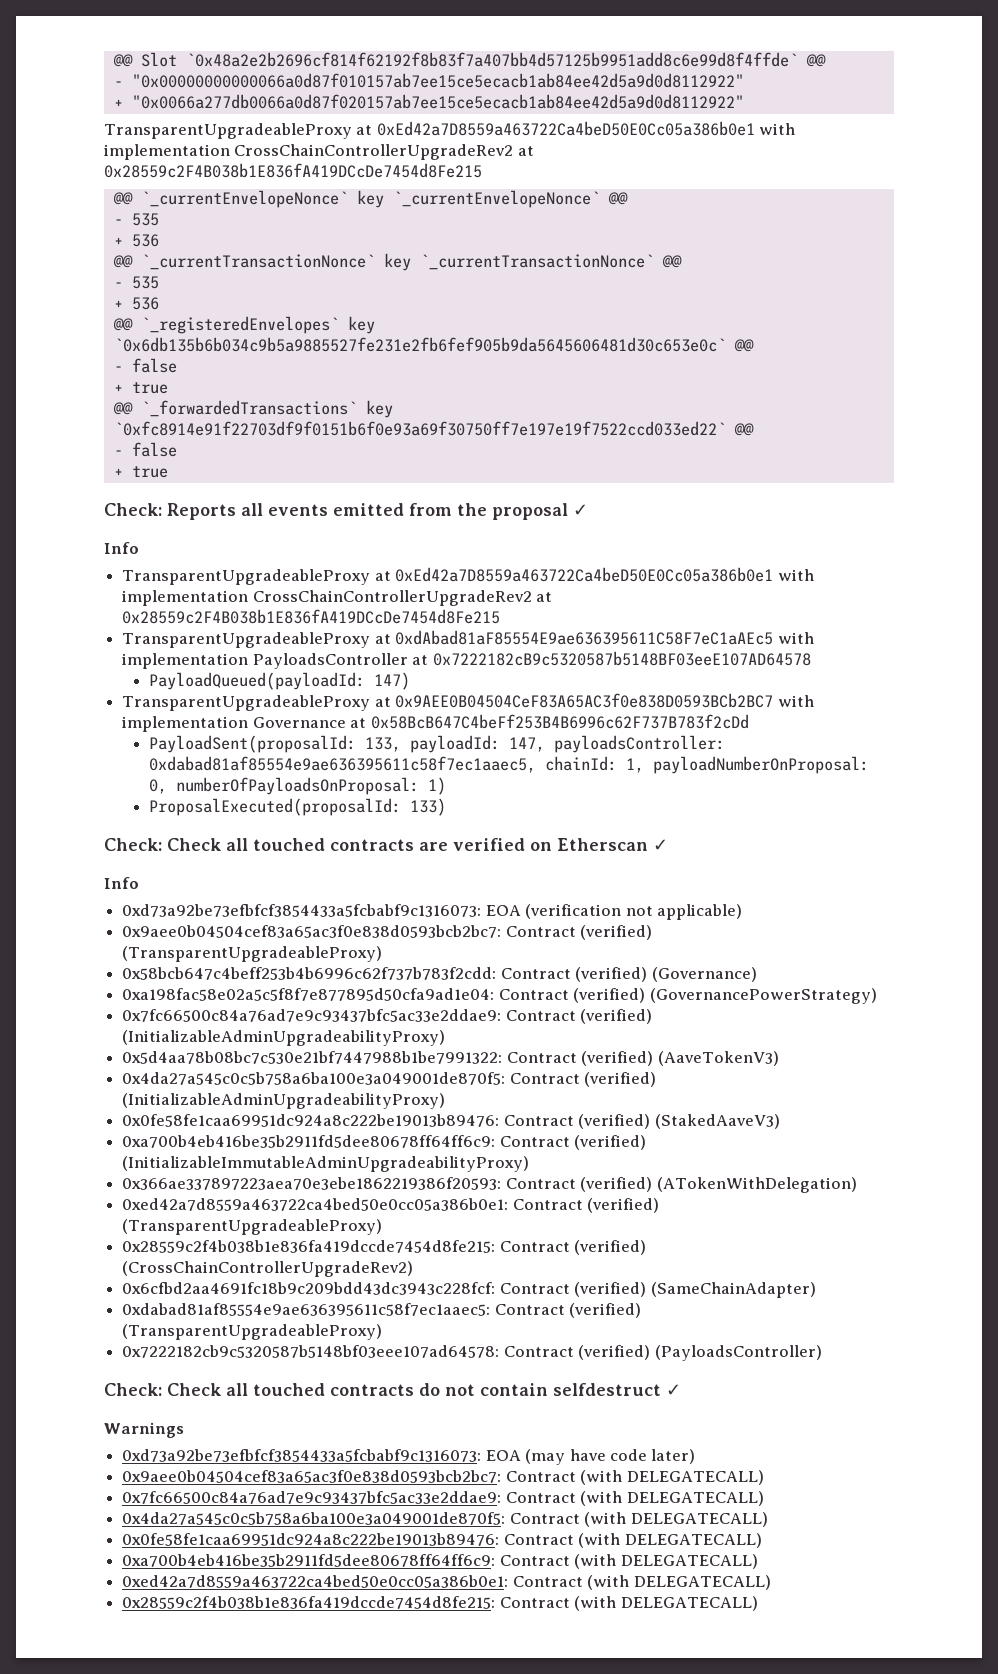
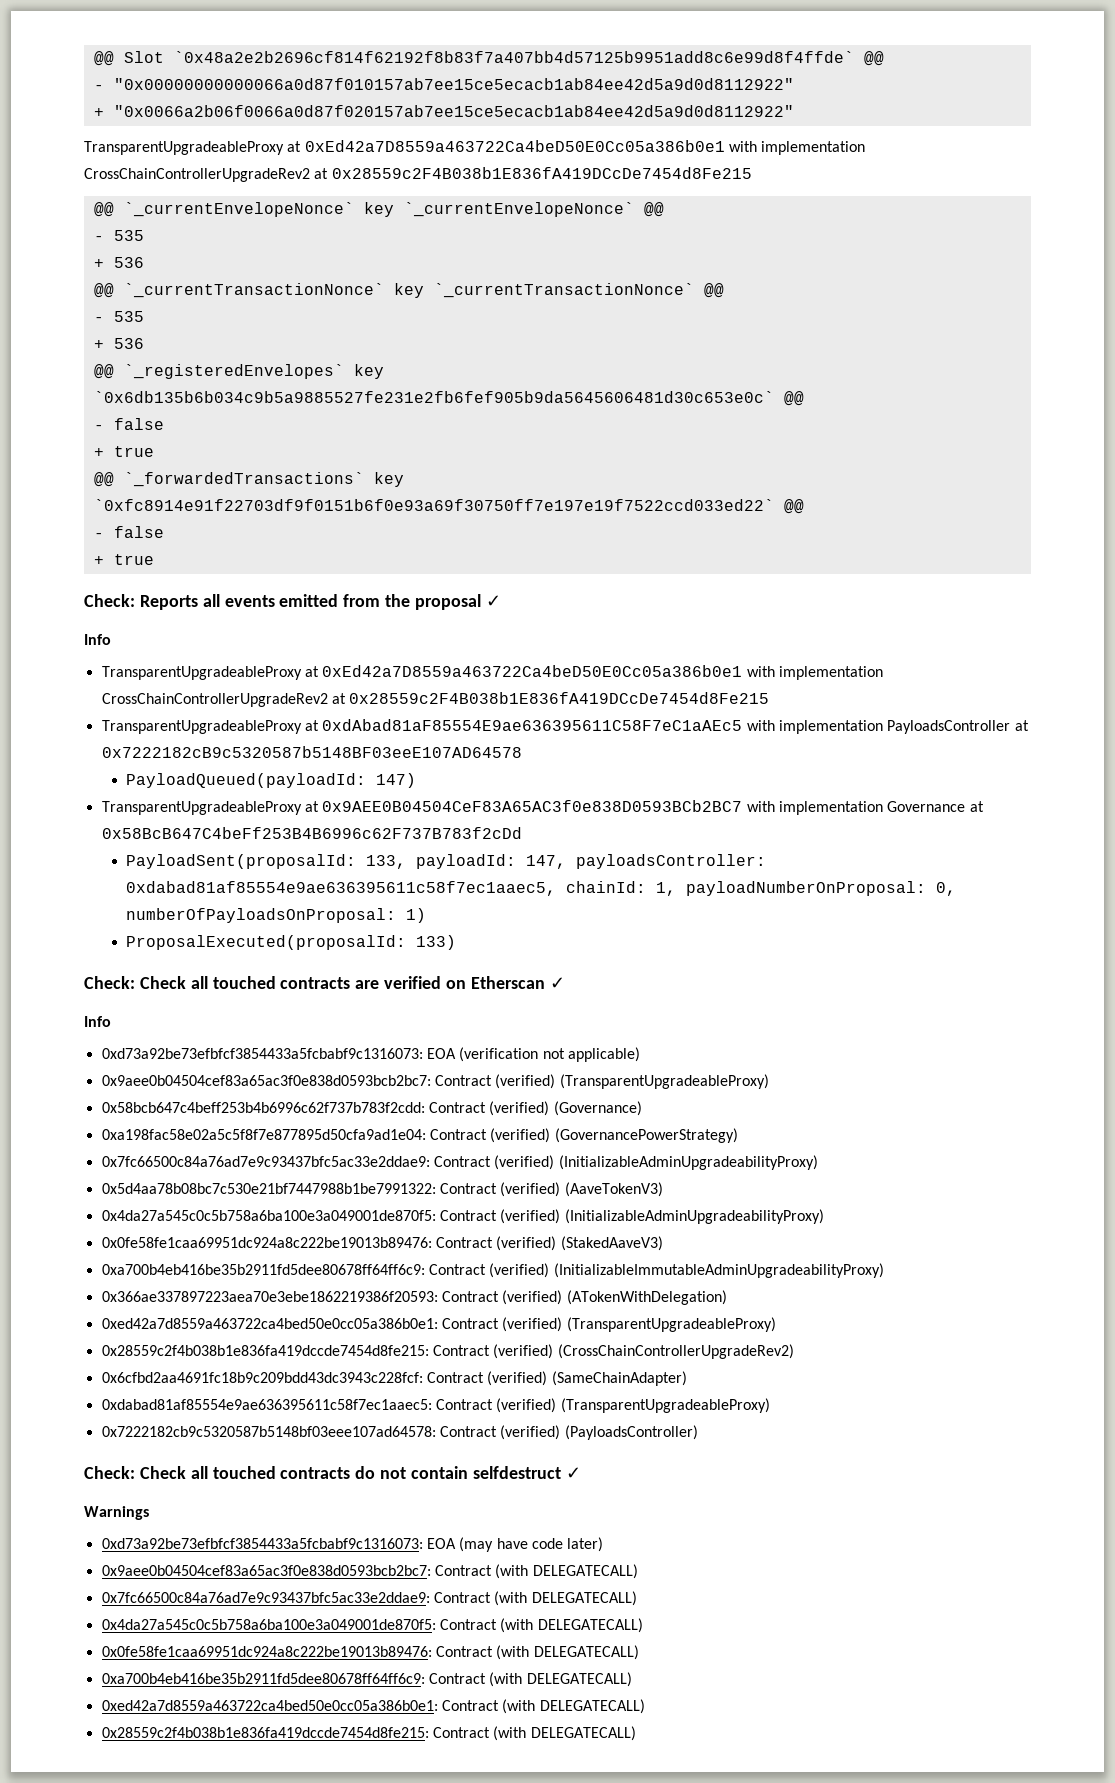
- + "0x0066a277db0066a0d87f020157ab7ee15ce5ecacb1ab84ee42d5a9d0d8112922"
+ + "0x0066a2b06f0066a0d87f020157ab7ee15ce5ecacb1ab84ee42d5a9d0d8112922"

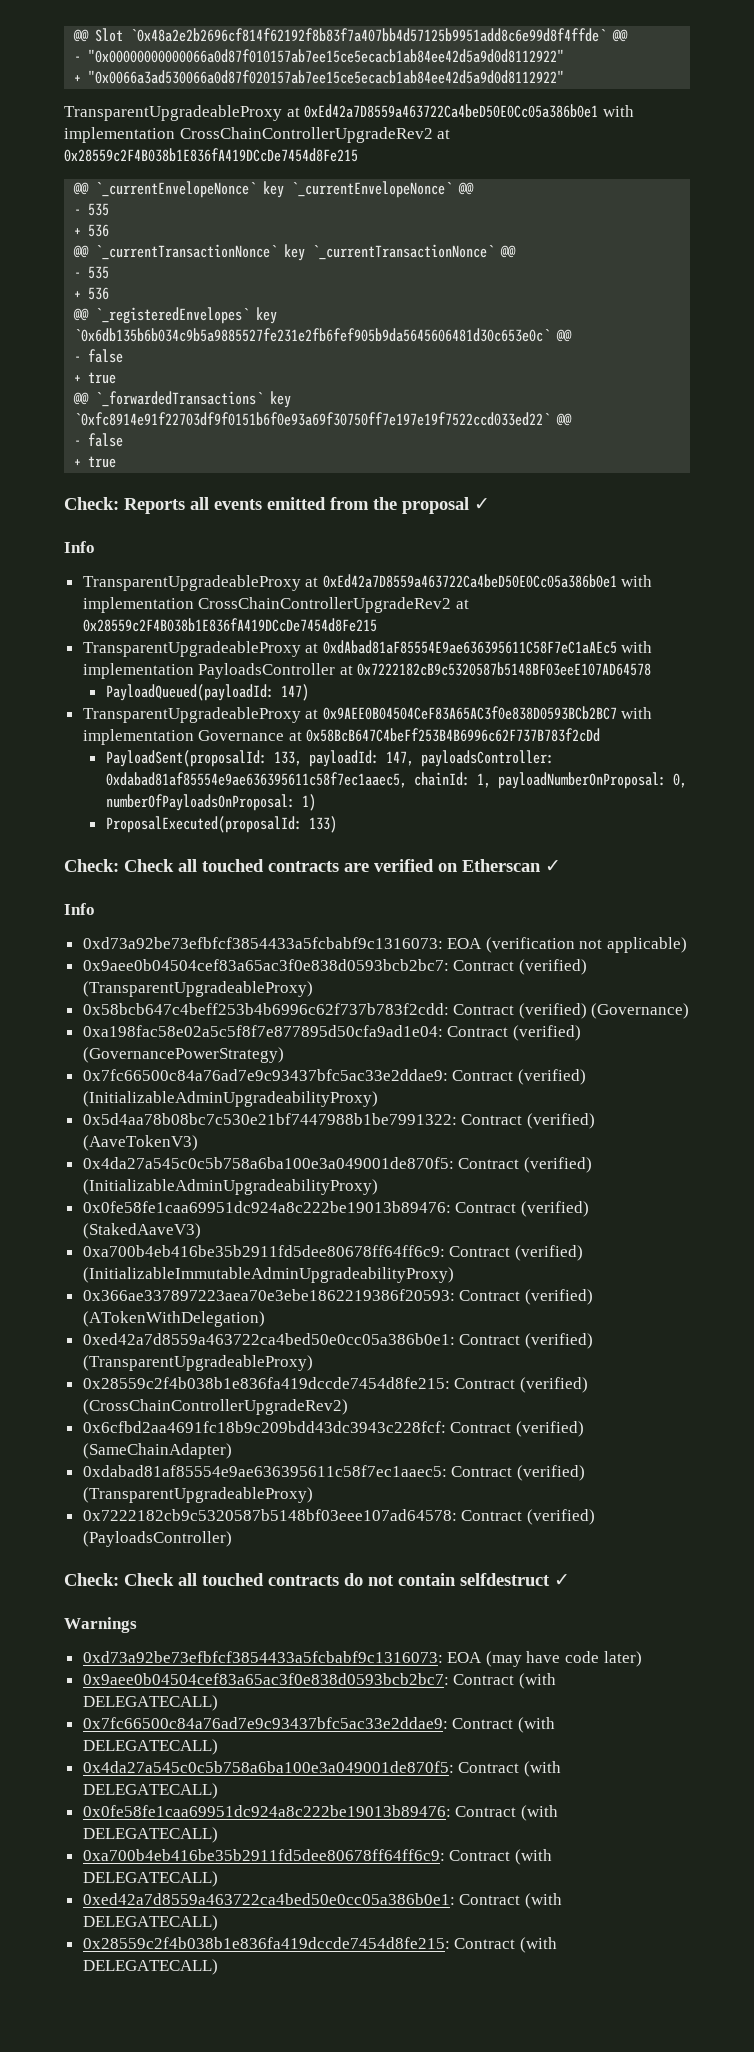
- + "0x0066a2b06f0066a0d87f020157ab7ee15ce5ecacb1ab84ee42d5a9d0d8112922"
+ + "0x0066a3ad530066a0d87f020157ab7ee15ce5ecacb1ab84ee42d5a9d0d8112922"

